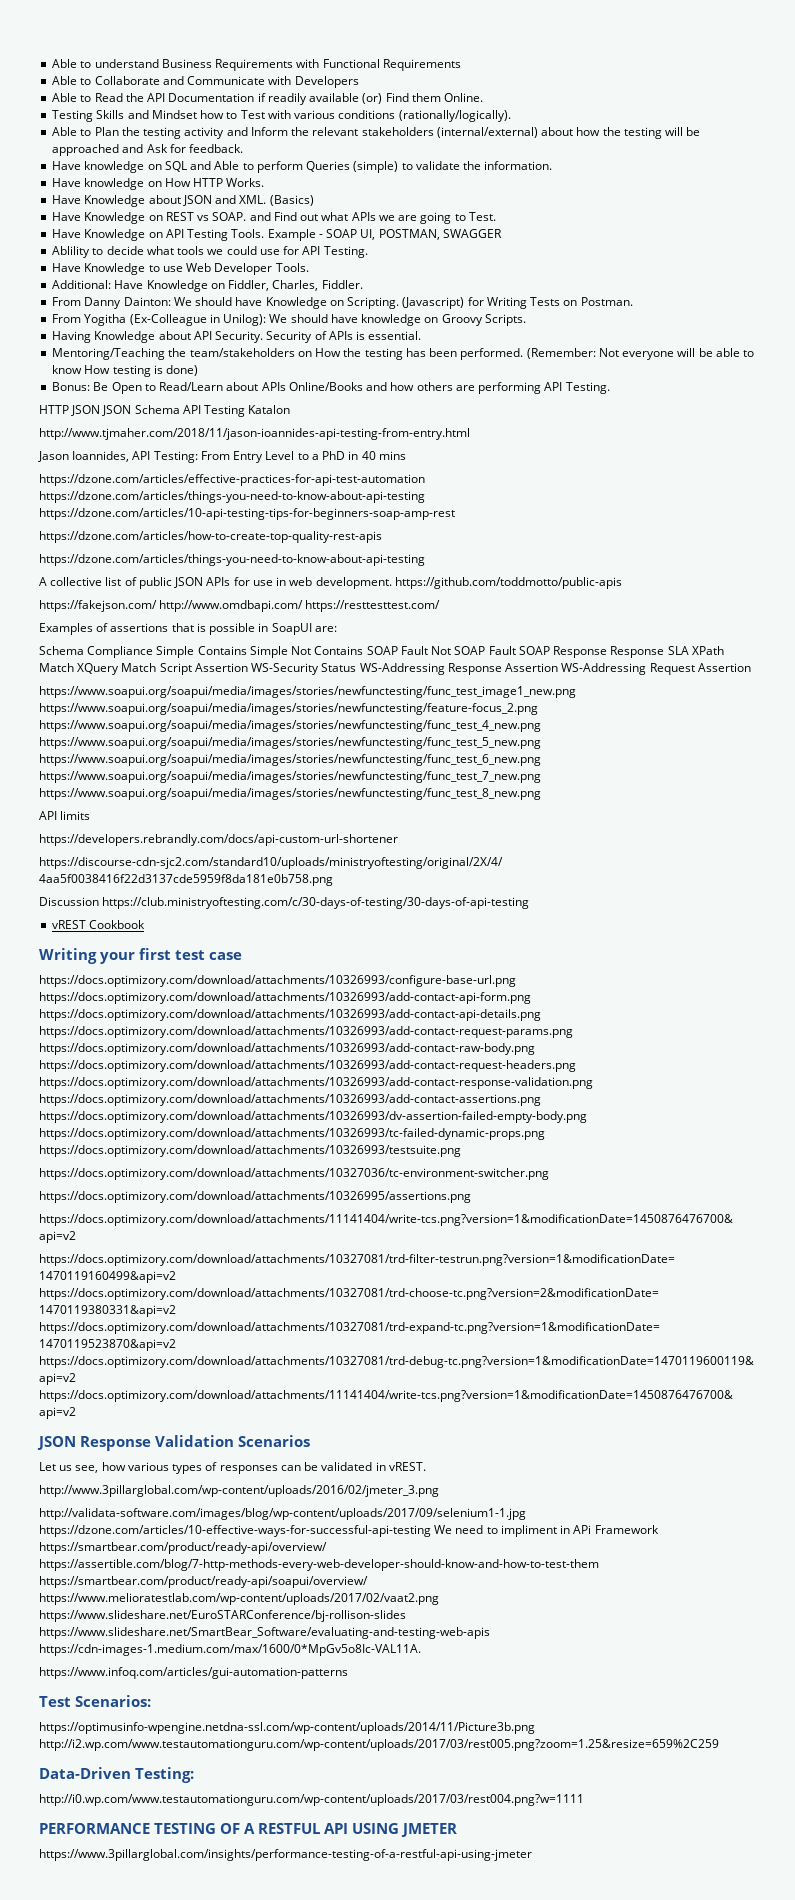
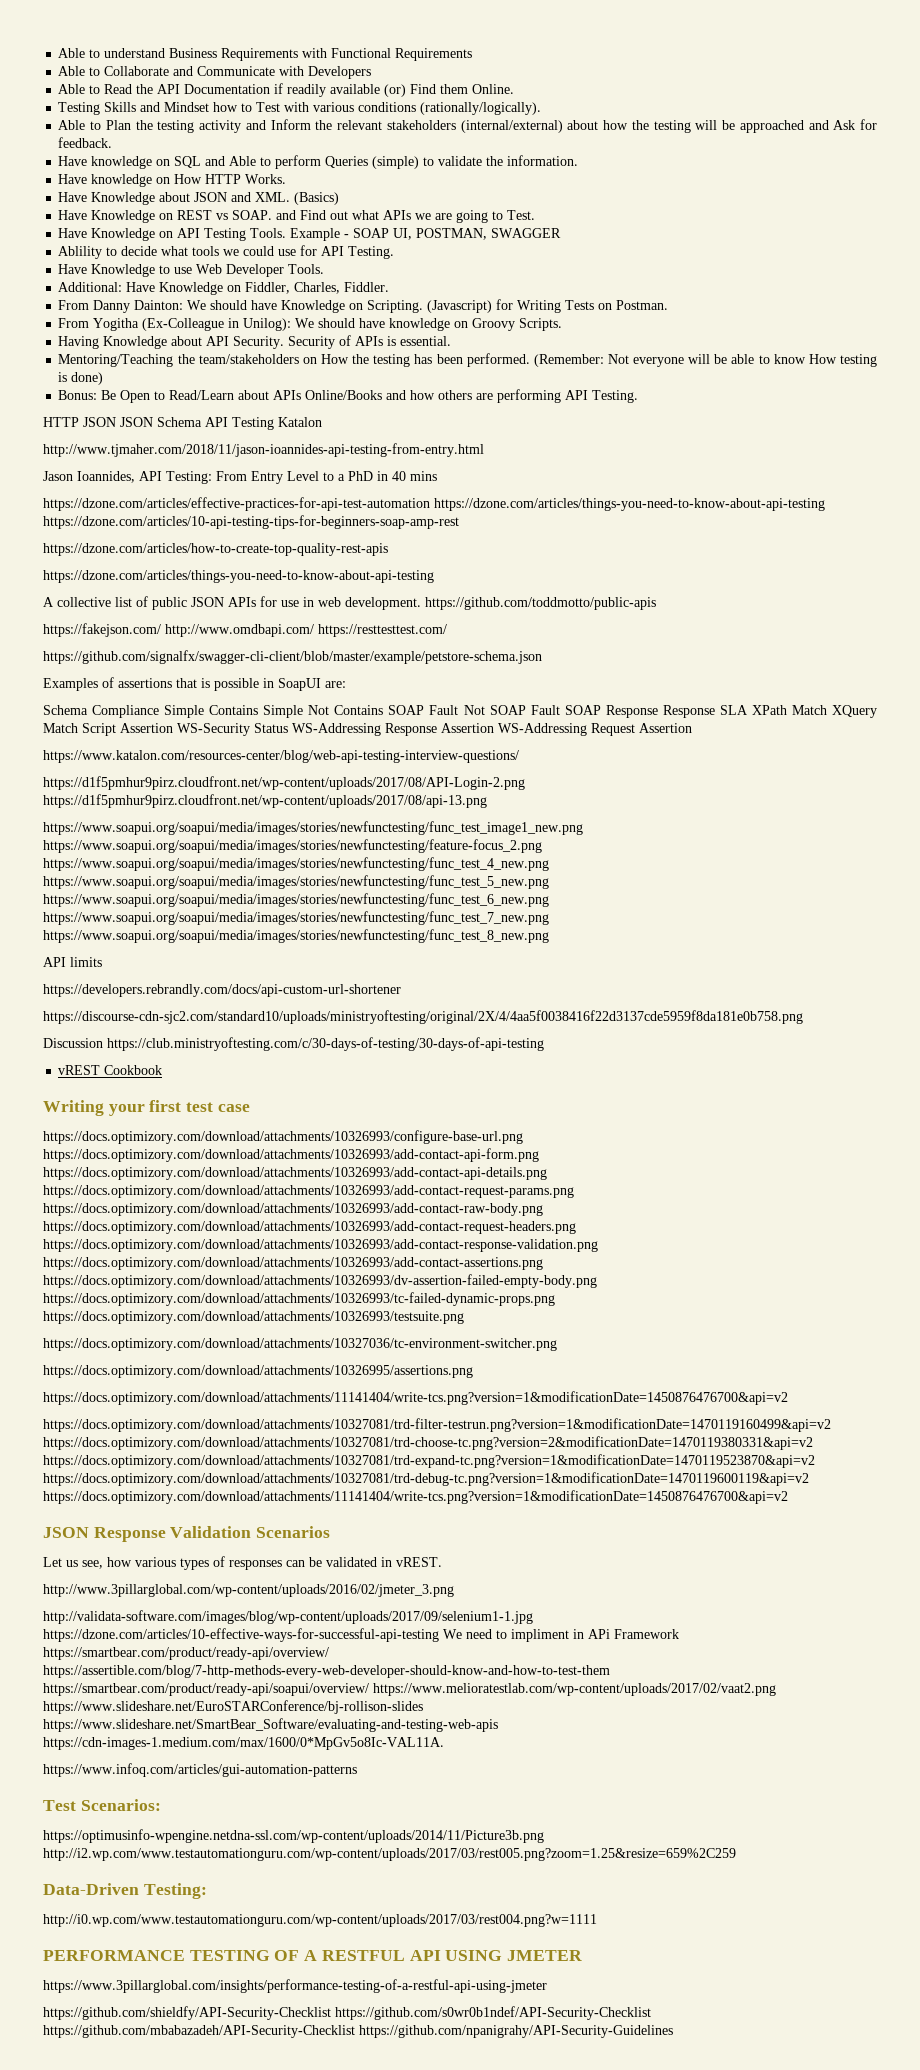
+ https://github.com/signalfx/swagger-cli-client/blob/master/example/petstore-schema.json
+ https://www.katalon.com/resources-center/blog/web-api-testing-interview-questions/
+ https://d1f5pmhur9pirz.cloudfront.net/wp-content/uploads/2017/08/API-Login-2.png https://d1f5pmhur9pirz.cloudfront.net/wp-content/uploads/2017/08/api-13.png
+ https://github.com/shieldfy/API-Security-Checklist https://github.com/s0wr0b1ndef/API-Security-Checklist https://github.com/mbabazadeh/API-Security-Checklist https://github.com/npanigrahy/API-Security-Guidelines

